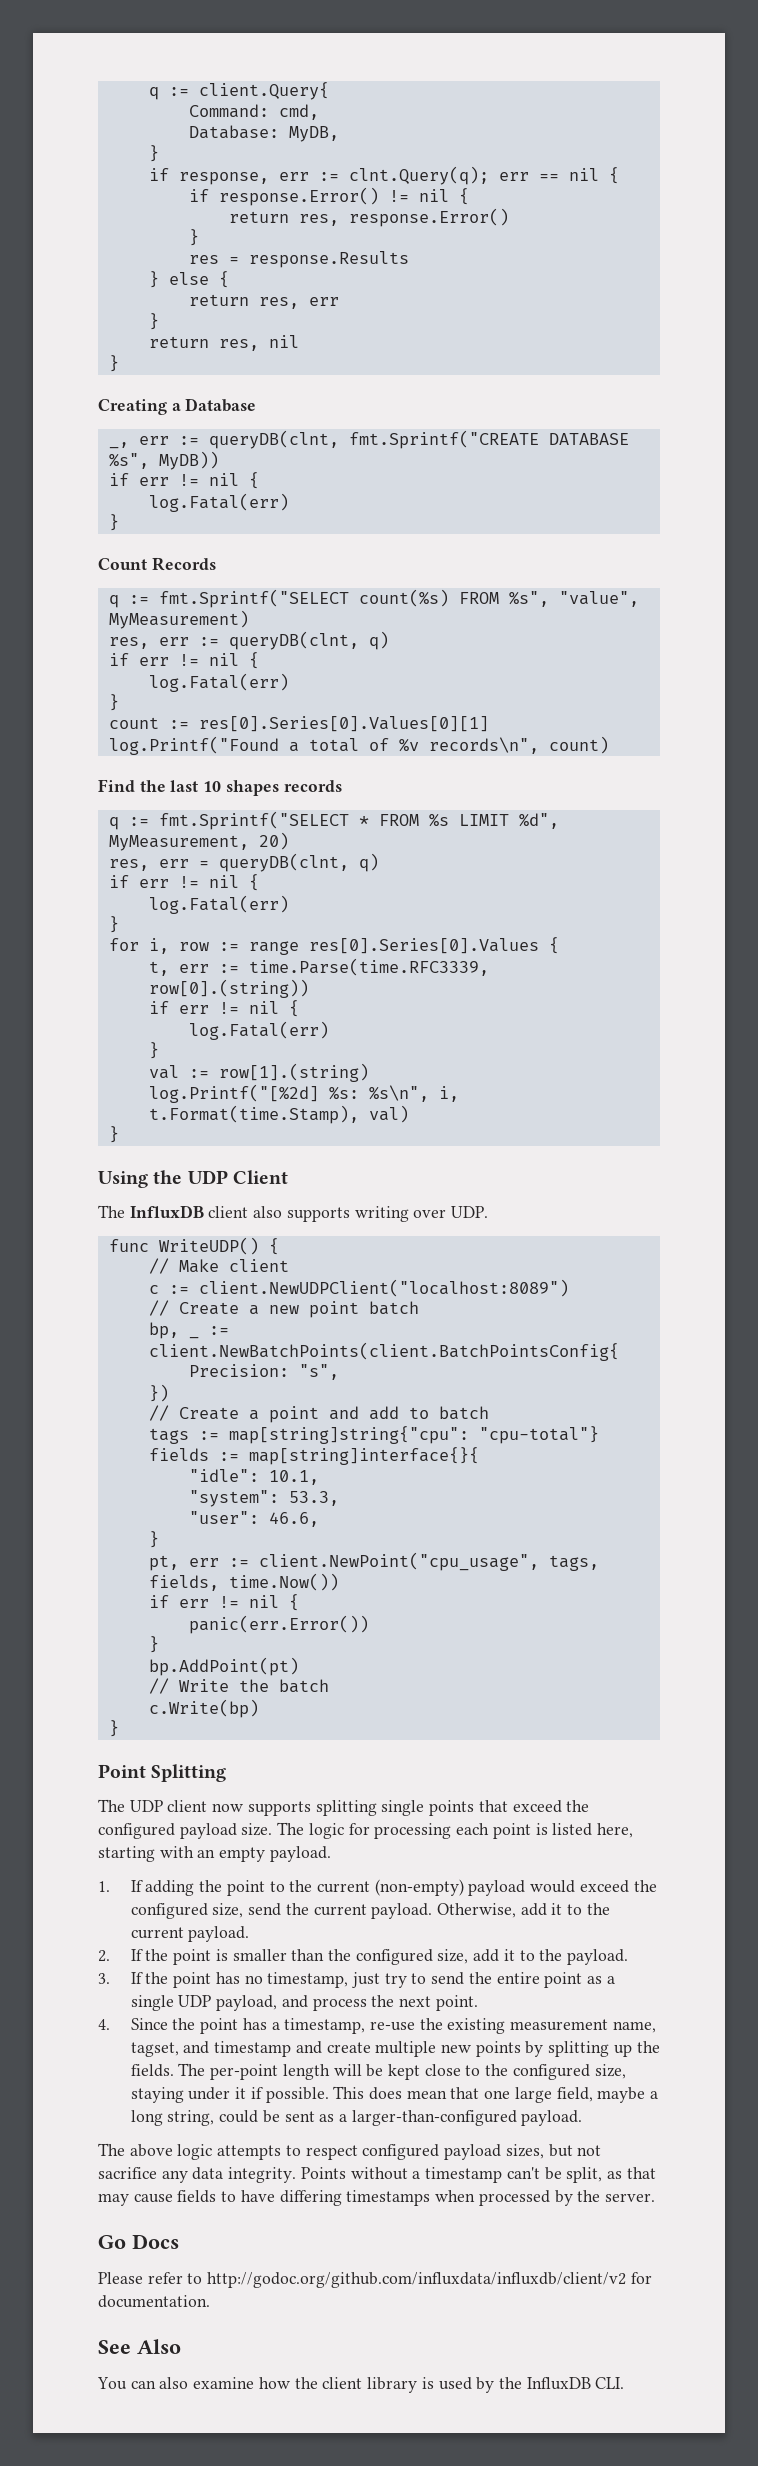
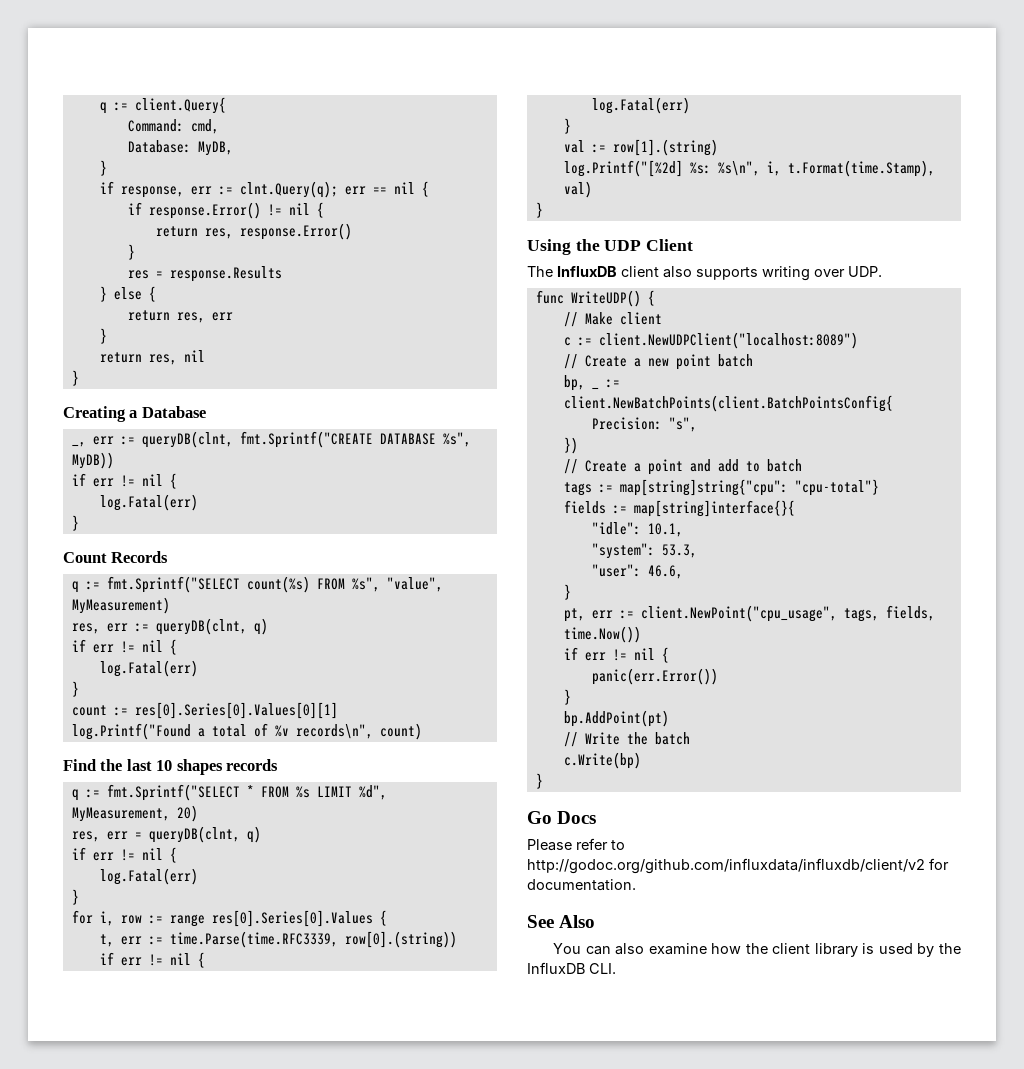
- Point Splitting
- The UDP client now supports splitting single points that exceed the configured payload size. The logic for processing each point is listed here, starting with an empty payload.
- 1. If adding the point to the current (non-empty) payload would exceed the configured size, send the current payload. Otherwise, add it to the current payload.
- 2. If the point is smaller than the configured size, add it to the payload.
- 3. If the point has no timestamp, just try to send the entire point as a single UDP payload, and process the next point.
- 4. Since the point has a timestamp, re-use the existing measurement name, tagset, and timestamp and create multiple new points by splitting up the fields. The per-point length will be kept close to the configured size, staying under it if possible. This does mean that one large field, maybe a long string, could be sent as a larger-than-configured payload.
- The above logic attempts to respect configured payload sizes, but not sacrifice any data integrity. Points without a timestamp can't be split, as that may cause fields to have differing timestamps when processed by the server.

